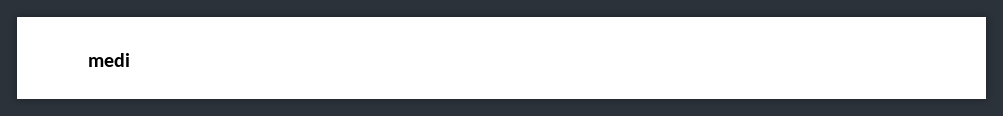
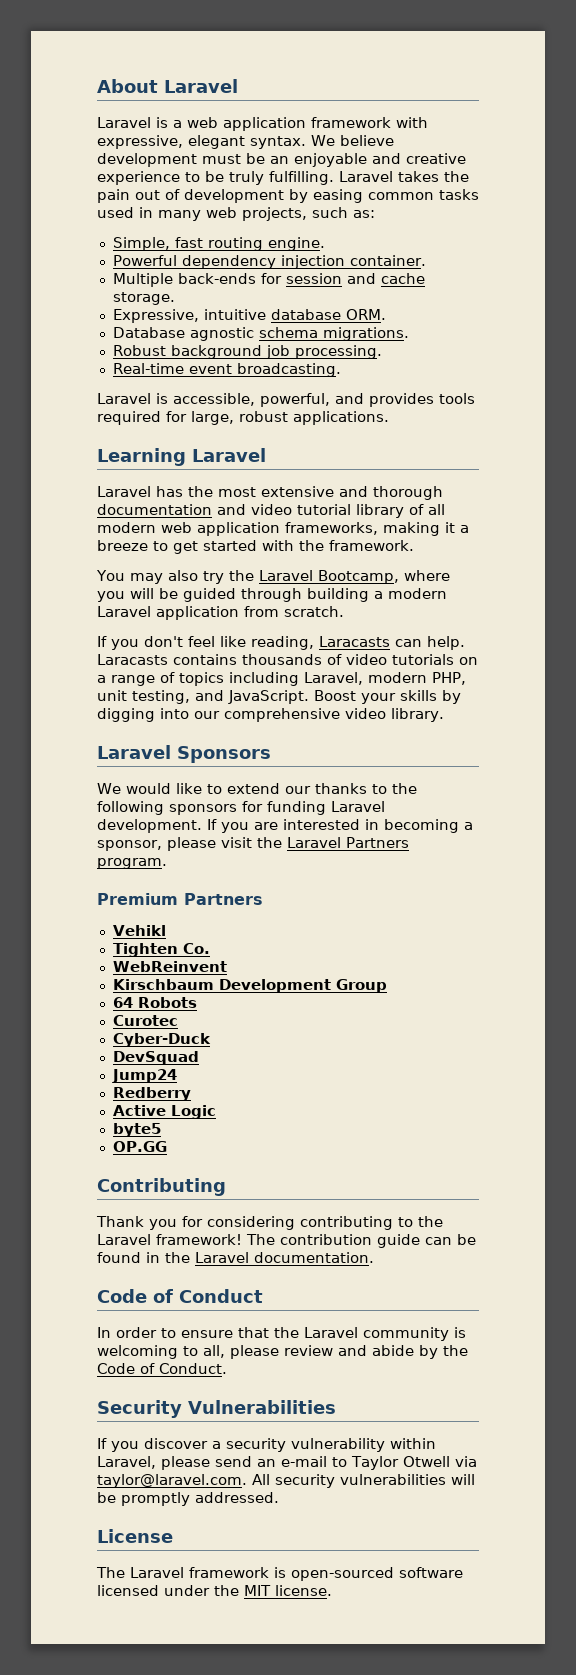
- medi
+ About Laravel
+ Laravel is a web application framework with expressive, elegant syntax. We believe development must be an enjoyable and creative experience to be truly fulfilling. Laravel takes the pain out of development by easing common tasks used in many web projects, such as:
+ Simple, fast routing engine.
+ Powerful dependency injection container.
+ Multiple back-ends for session and cache storage.
+ Expressive, intuitive database ORM.
+ Database agnostic schema migrations.
+ Robust background job processing.
+ Real-time event broadcasting.
+ Laravel is accessible, powerful, and provides tools required for large, robust applications.
+ Learning Laravel
+ Laravel has the most extensive and thorough documentation and video tutorial library of all modern web application frameworks, making it a breeze to get started with the framework.
+ You may also try the Laravel Bootcamp, where you will be guided through building a modern Laravel application from scratch.
+ If you don't feel like reading, Laracasts can help. Laracasts contains thousands of video tutorials on a range of topics including Laravel, modern PHP, unit testing, and JavaScript. Boost your skills by digging into our comprehensive video library.
+ Laravel Sponsors
+ We would like to extend our thanks to the following sponsors for funding Laravel development. If you are interested in becoming a sponsor, please visit the Laravel Partners program.
+ Premium Partners
+ Vehikl
+ Tighten Co.
+ WebReinvent
+ Kirschbaum Development Group
+ 64 Robots
+ Curotec
+ Cyber-Duck
+ DevSquad
+ Jump24
+ Redberry
+ Active Logic
+ byte5
+ OP.GG
+ Contributing
+ Thank you for considering contributing to the Laravel framework! The contribution guide can be found in the Laravel documentation.
+ Code of Conduct
+ In order to ensure that the Laravel community is welcoming to all, please review and abide by the Code of Conduct.
+ Security Vulnerabilities
+ If you discover a security vulnerability within Laravel, please send an e-mail to Taylor Otwell via taylor@laravel.com. All security vulnerabilities will be promptly addressed.
+ License
+ The Laravel framework is open-sourced software licensed under the MIT license.

